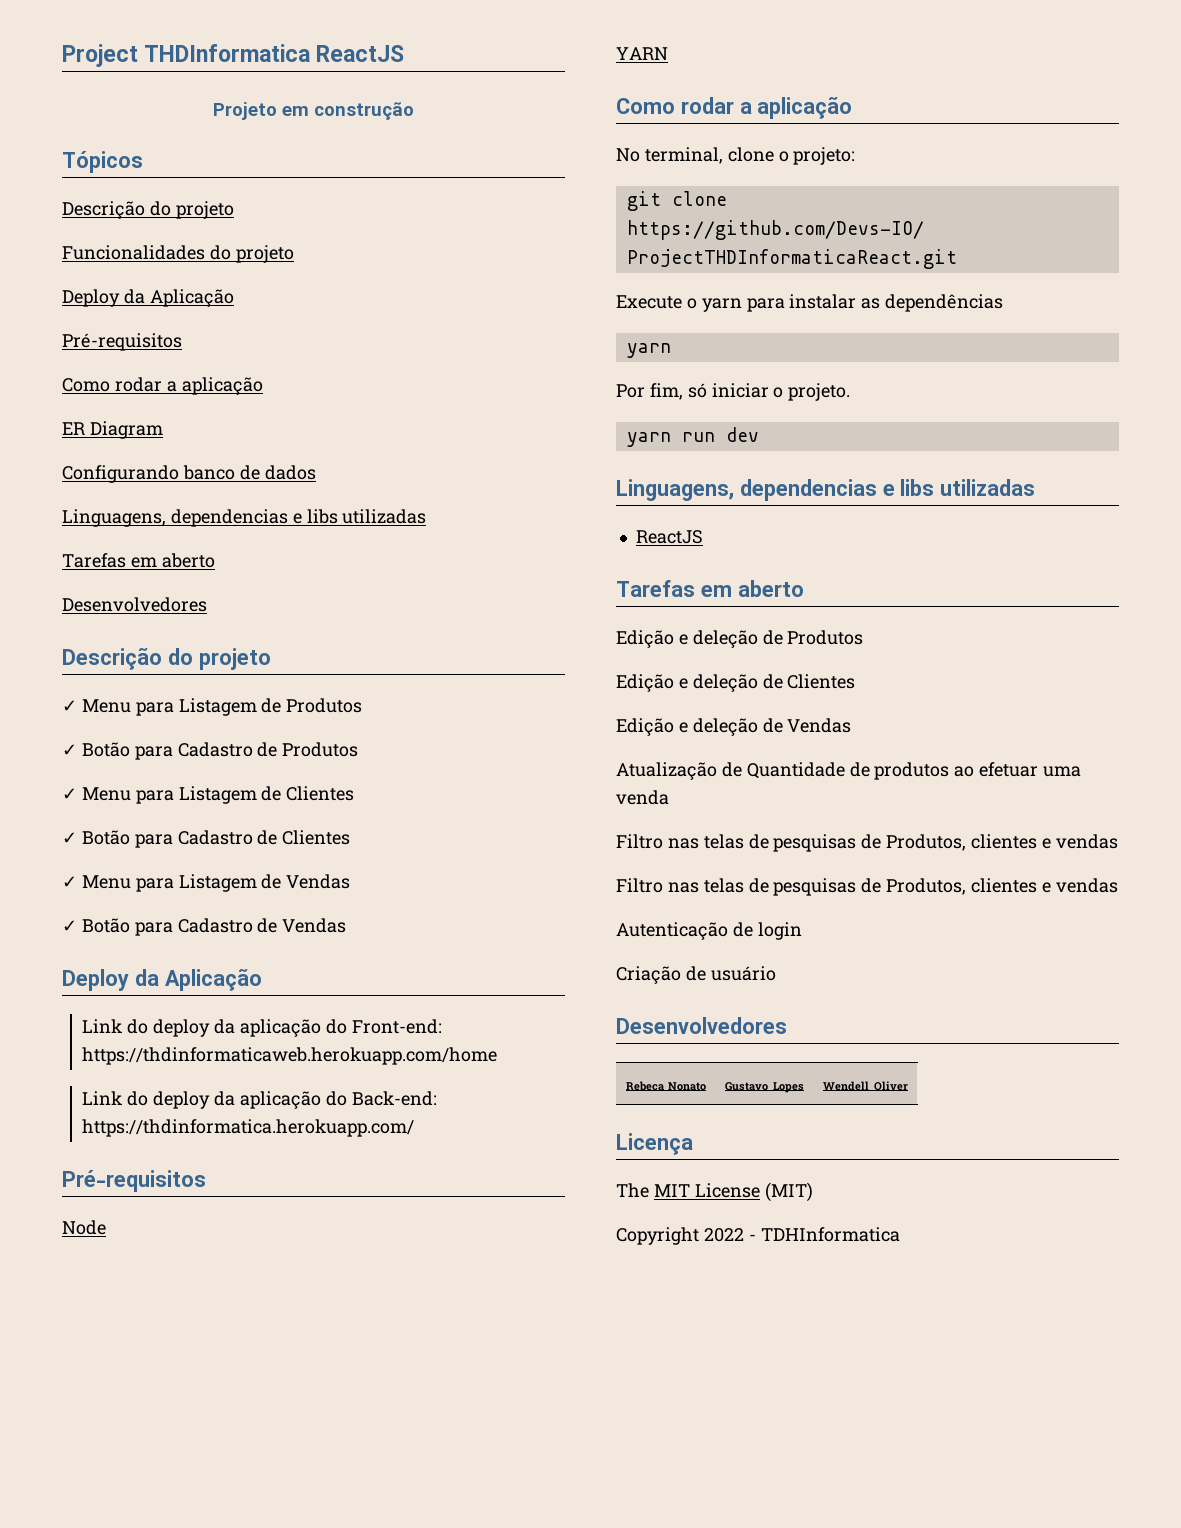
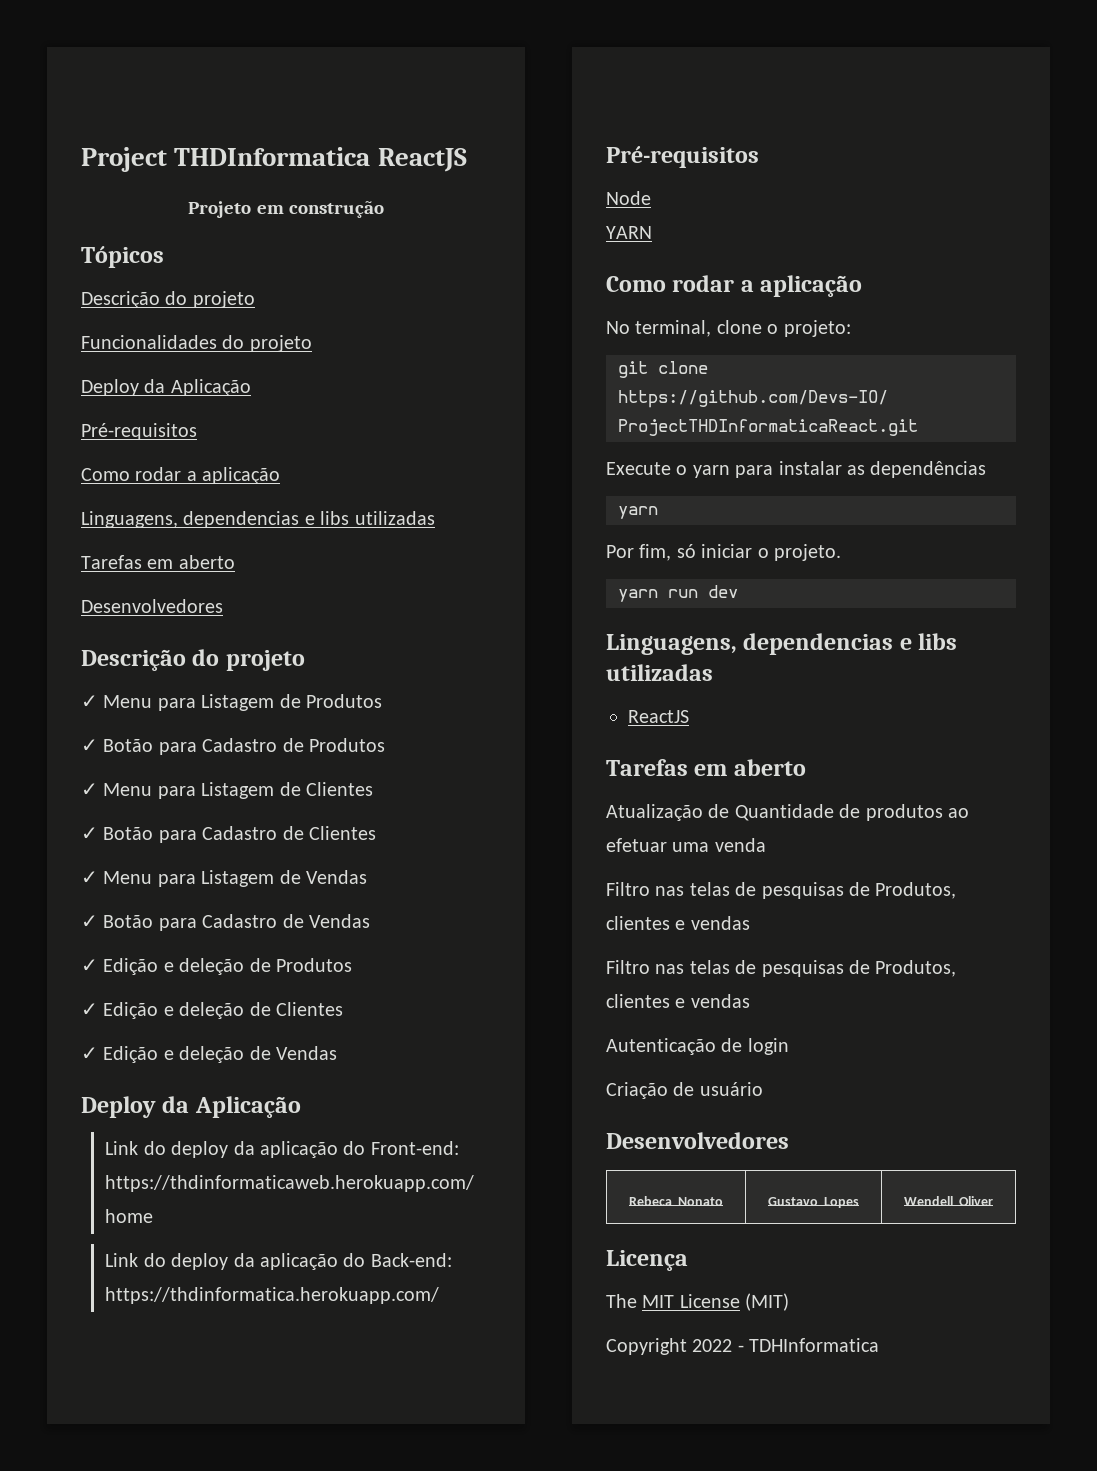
- ER Diagram
- Configurando banco de dados
+ ✓ Edição e deleção de Produtos
+ ✓ Edição e deleção de Clientes
+ ✓ Edição e deleção de Vendas
- Edição e deleção de Produtos
- Edição e deleção de Clientes
- Edição e deleção de Vendas

